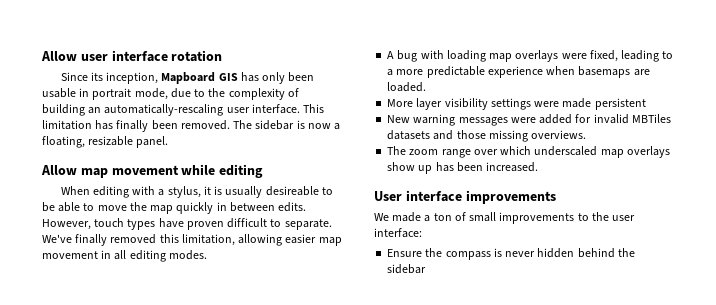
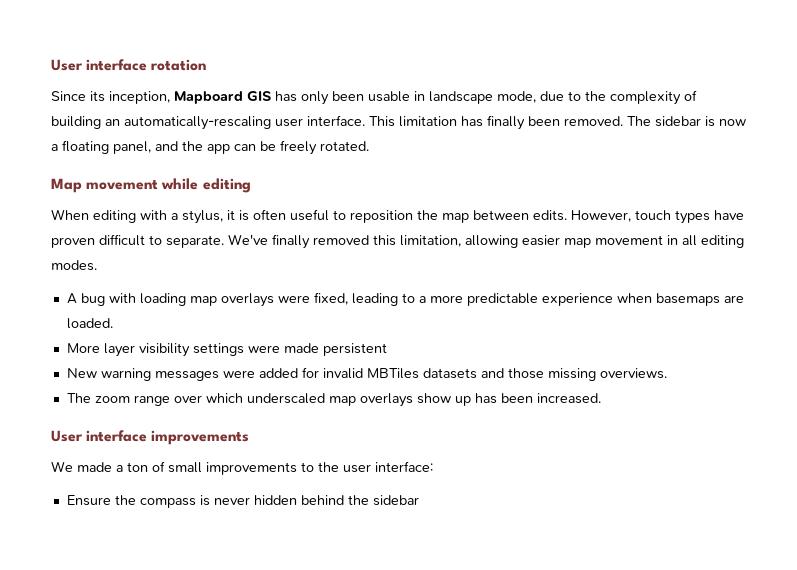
- Allow user interface rotation
+ User interface rotation
- Since its inception, Mapboard GIS has only been usable in portrait mode, due to the complexity of building an automatically-rescaling user interface.
+ Since its inception, Mapboard GIS has only been usable in landscape mode, due to the complexity of building an automatically-rescaling user interface.
- The sidebar is now a floating, resizable panel.
- Allow map movement while editing
+ The sidebar is now a floating panel, and the app can be freely rotated.
+ Map movement while editing
- When editing with a stylus, it is usually desireable to be able to move the map quickly in between edits.
+ When editing with a stylus, it is often useful to reposition the map between edits.

